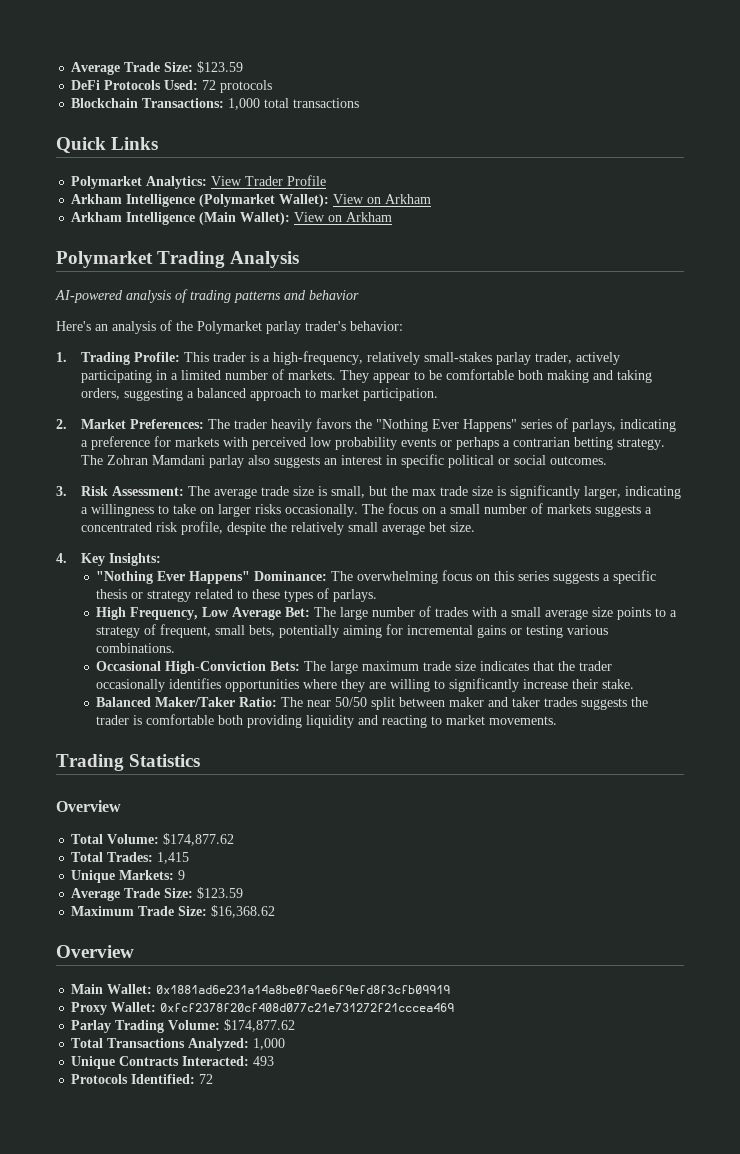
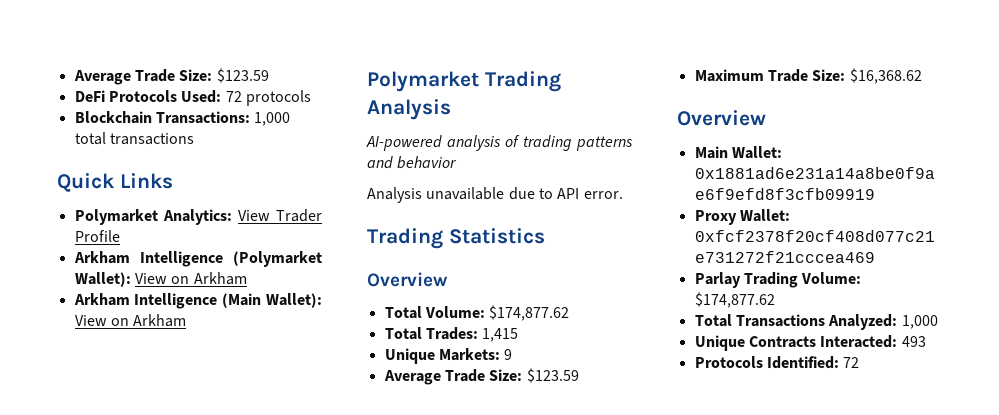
- Here's an analysis of the Polymarket parlay trader's behavior:
- 1. Trading Profile: This trader is a high-frequency, relatively small-stakes parlay trader, actively participating in a limited number of markets. They appear to be comfortable both making and taking orders, suggesting a balanced approach to market participation.
- 2. Market Preferences: The trader heavily favors the "Nothing Ever Happens" series of parlays, indicating a preference for markets with perceived low probability events or perhaps a contrarian betting strategy. The Zohran Mamdani parlay also suggests an interest in specific political or social outcomes.
- 3. Risk Assessment: The average trade size is small, but the max trade size is significantly larger, indicating a willingness to take on larger risks occasionally. The focus on a small number of markets suggests a concentrated risk profile, despite the relatively small average bet size.
- 4. Key Insights:
- "Nothing Ever Happens" Dominance: The overwhelming focus on this series suggests a specific thesis or strategy related to these types of parlays.
- High Frequency, Low Average Bet: The large number of trades with a small average size points to a strategy of frequent, small bets, potentially aiming for incremental gains or testing various combinations.
- Occasional High-Conviction Bets: The large maximum trade size indicates that the trader occasionally identifies opportunities where they are willing to significantly increase their stake.
- Balanced Maker/Taker Ratio: The near 50/50 split between maker and taker trades suggests the trader is comfortable both providing liquidity and reacting to market movements.
+ Analysis unavailable due to API error.

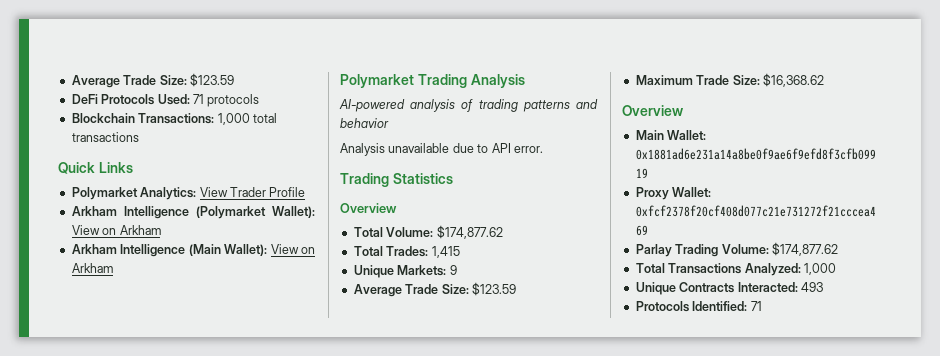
- DeFi Protocols Used: 72 protocols
+ DeFi Protocols Used: 71 protocols
- Protocols Identified: 72
+ Protocols Identified: 71

